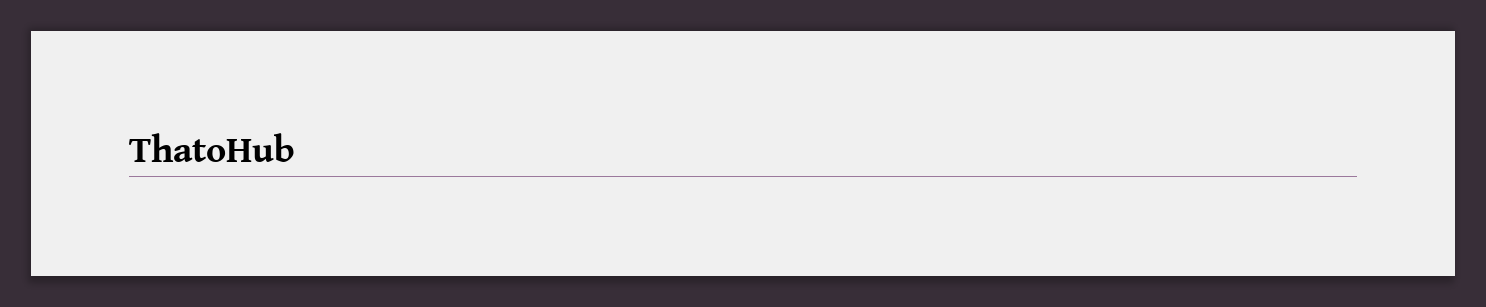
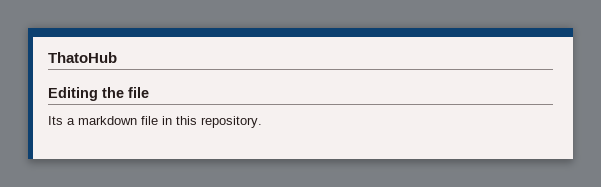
+ Editing the file
+ Its a markdown file in this repository.

